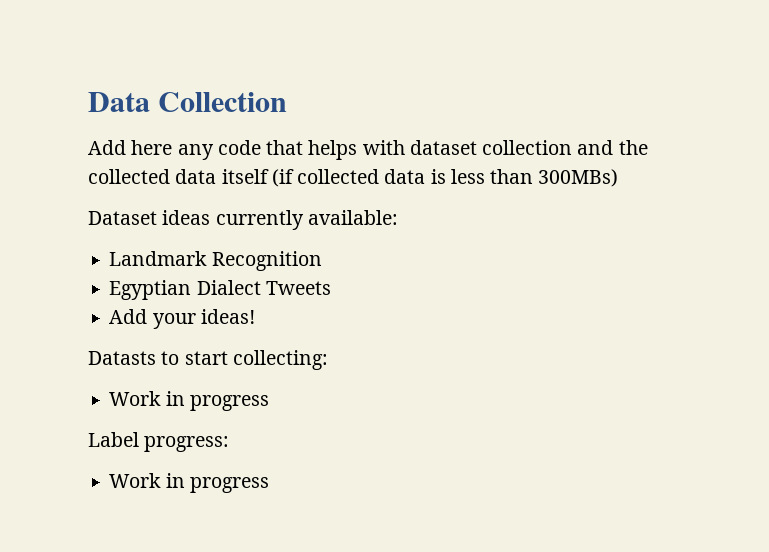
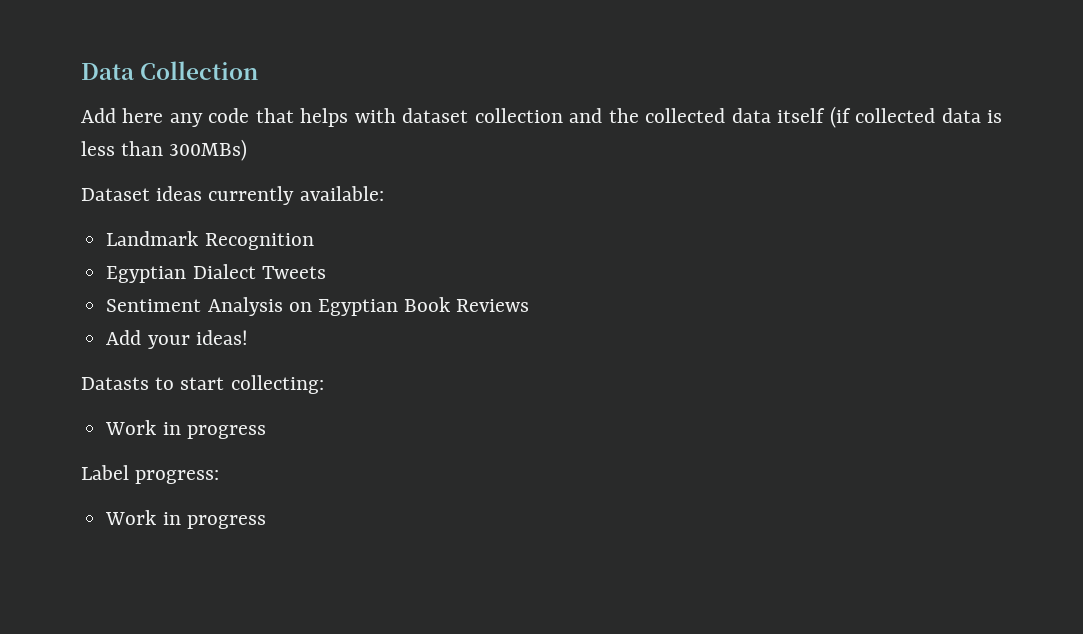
+ Sentiment Analysis on Egyptian Book Reviews

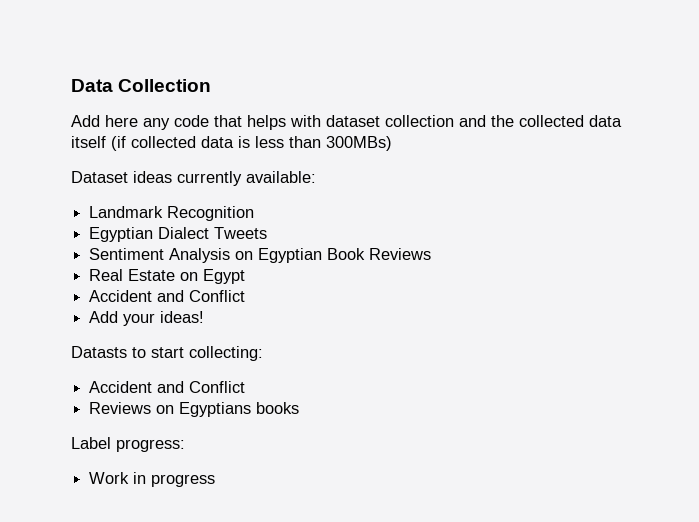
+ Real Estate on Egypt
+ Accident and Conflict
  Datasts to start collecting:
- Work in progress
+ Accident and Conflict
+ Reviews on Egyptians books

